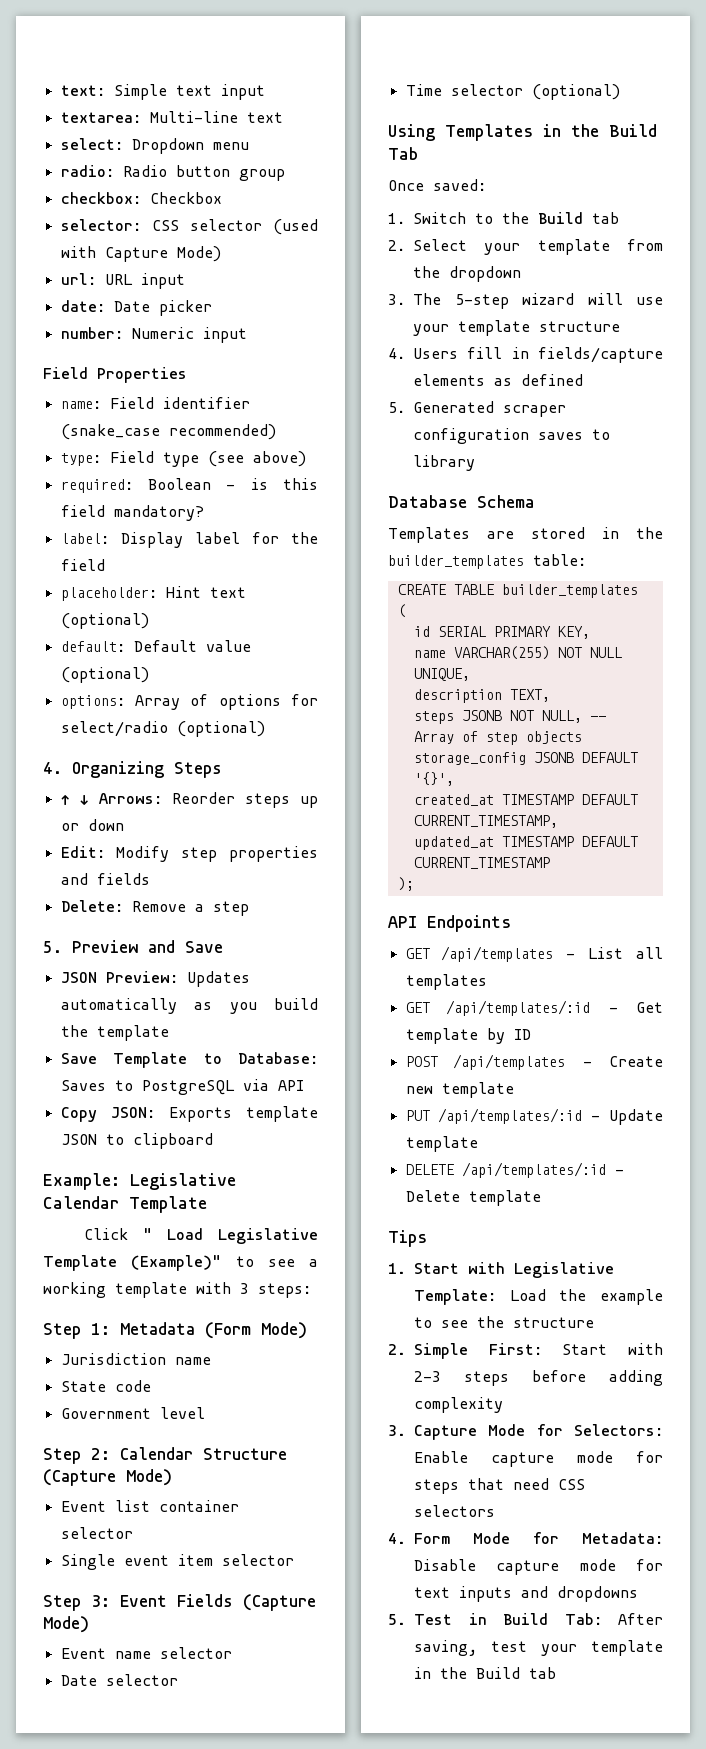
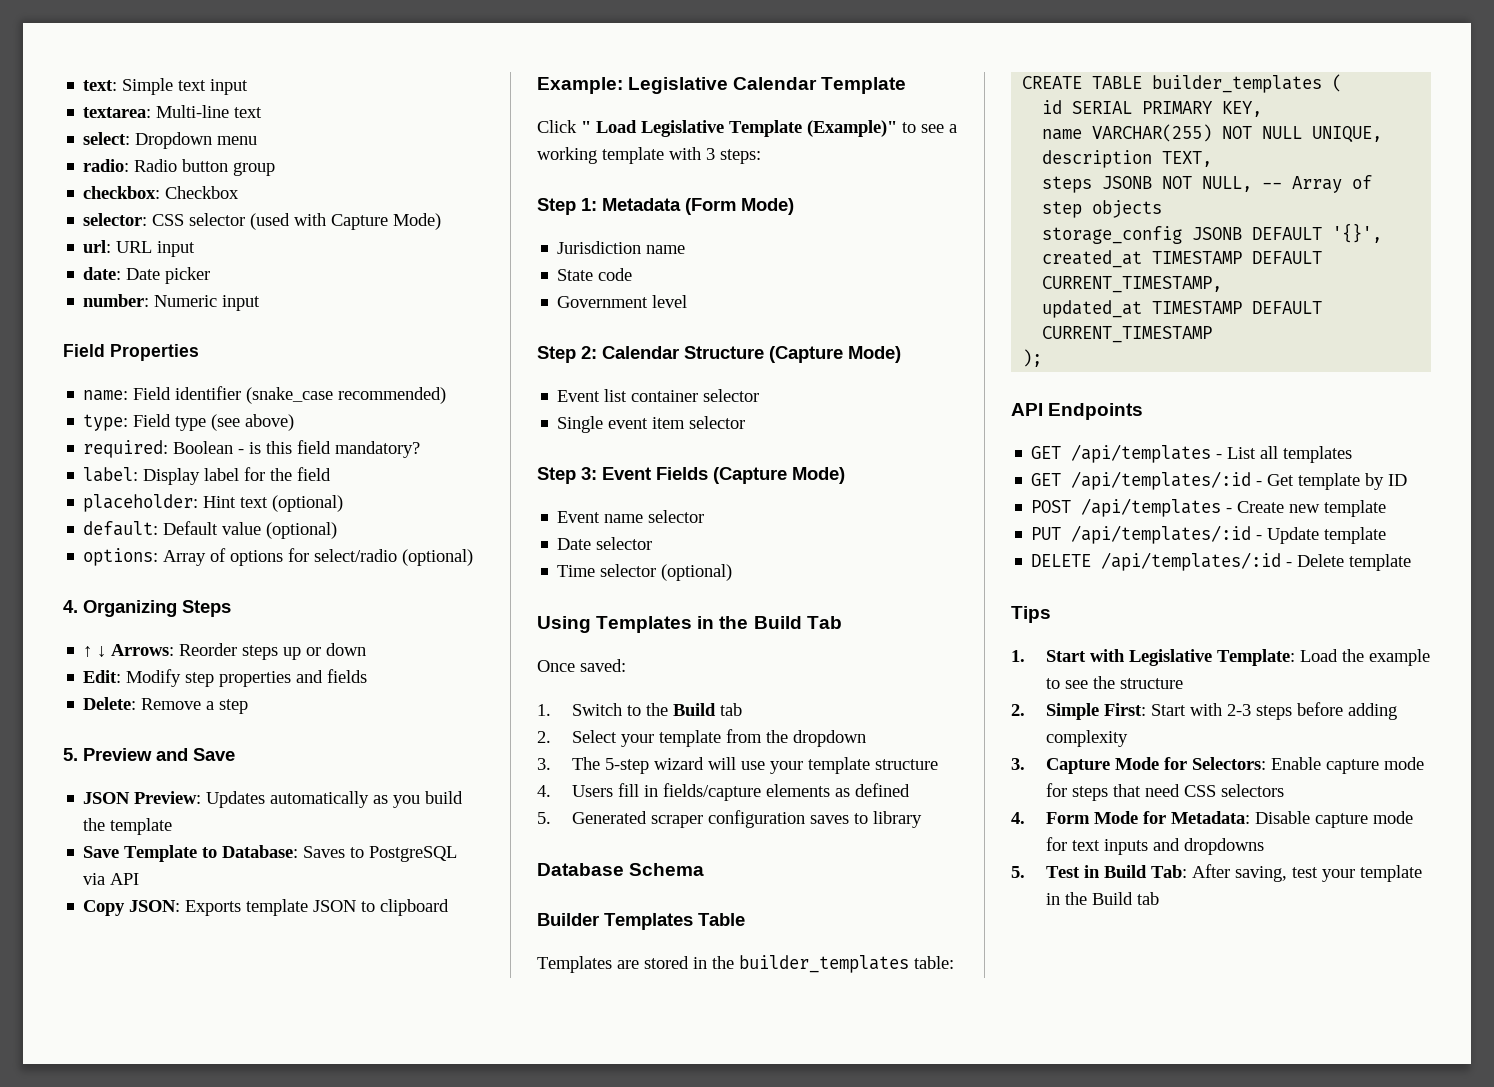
+ Builder Templates Table

